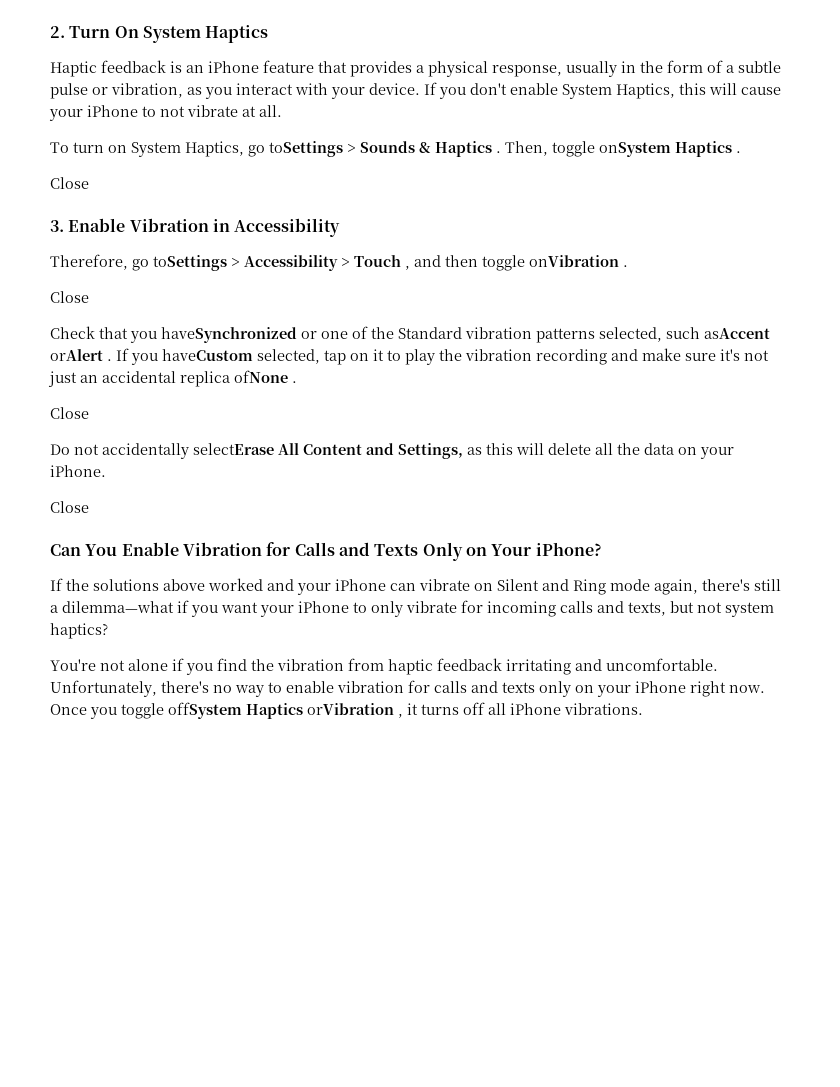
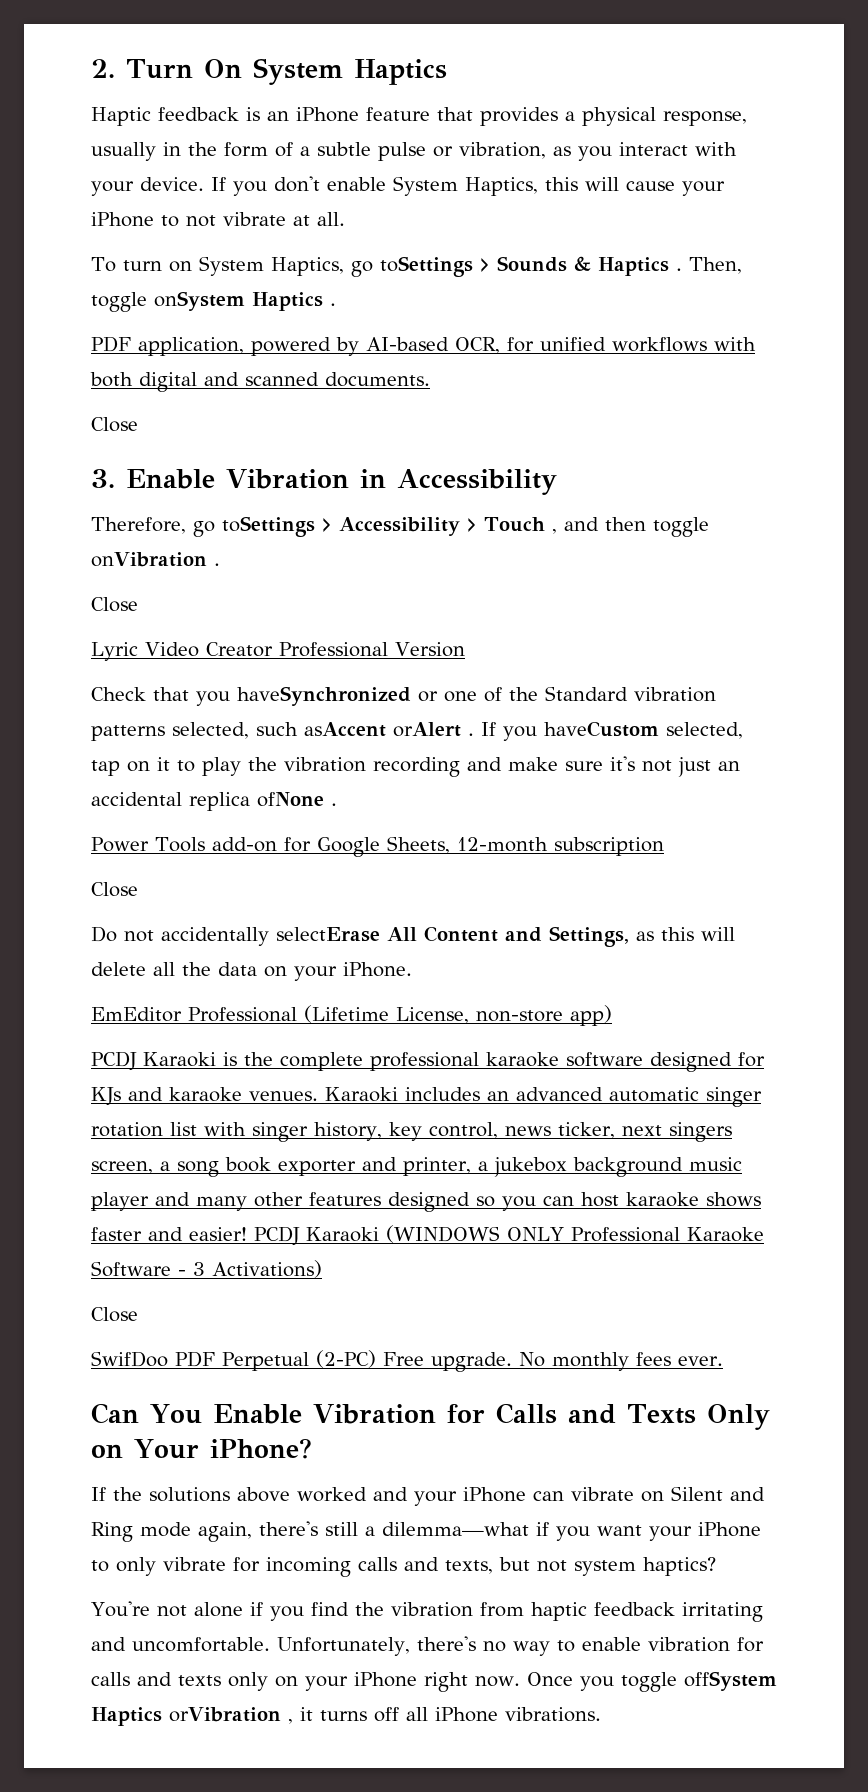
+ PDF application, powered by AI-based OCR, for unified workflows with both digital and scanned documents.
+ Lyric Video Creator Professional Version
+ Power Tools add-on for Google Sheets, 12-month subscription
  Do not accidentally selectErase All Content and Settings, as this will delete all the data on your iPhone.
+ EmEditor Professional (Lifetime License, non-store app)
+ PCDJ Karaoki is the complete professional karaoke software designed for KJs and karaoke venues. Karaoki includes an advanced automatic singer rotation list with singer history, key control, news ticker, next singers screen, a song book exporter and printer, a jukebox background music player and many other features designed so you can host karaoke shows faster and easier! PCDJ Karaoki (WINDOWS ONLY Professional Karaoke Software - 3 Activations)
  Close
+ SwifDoo PDF Perpetual (2-PC) Free upgrade. No monthly fees ever.

